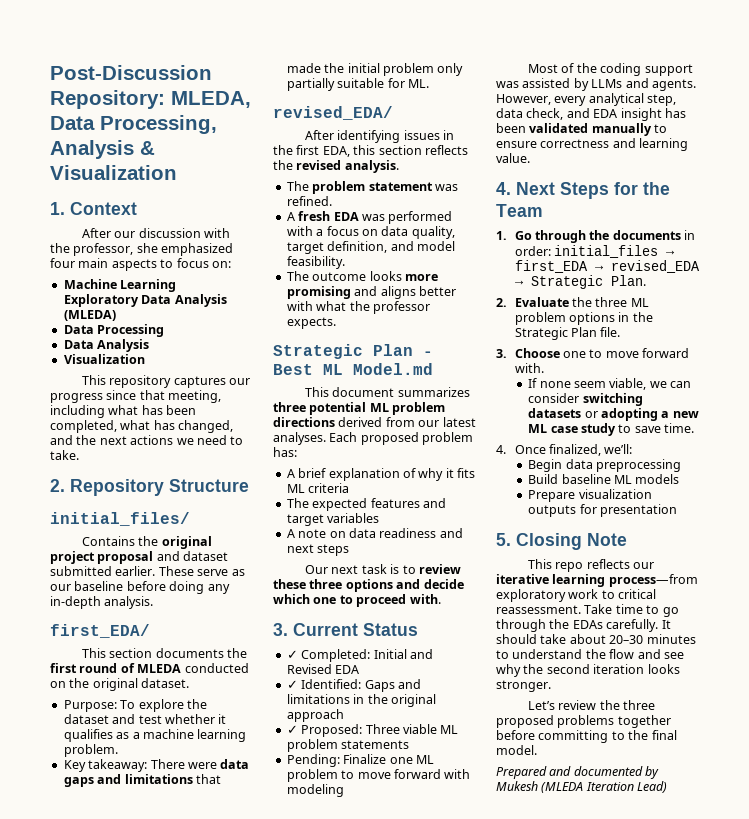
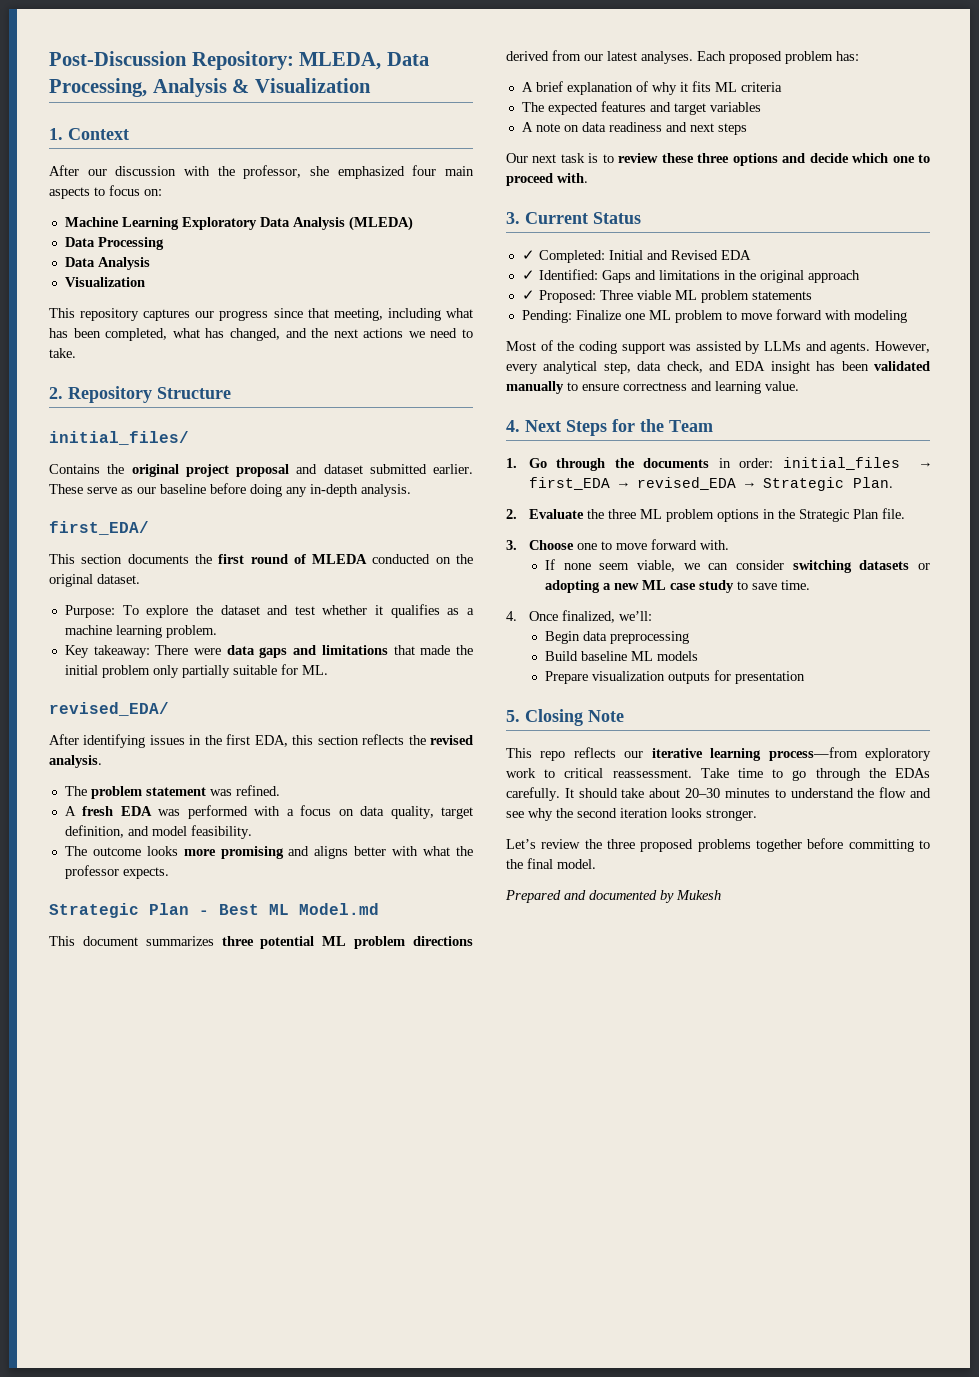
- Prepared and documented by Mukesh (MLEDA Iteration Lead)
+ Prepared and documented by Mukesh

